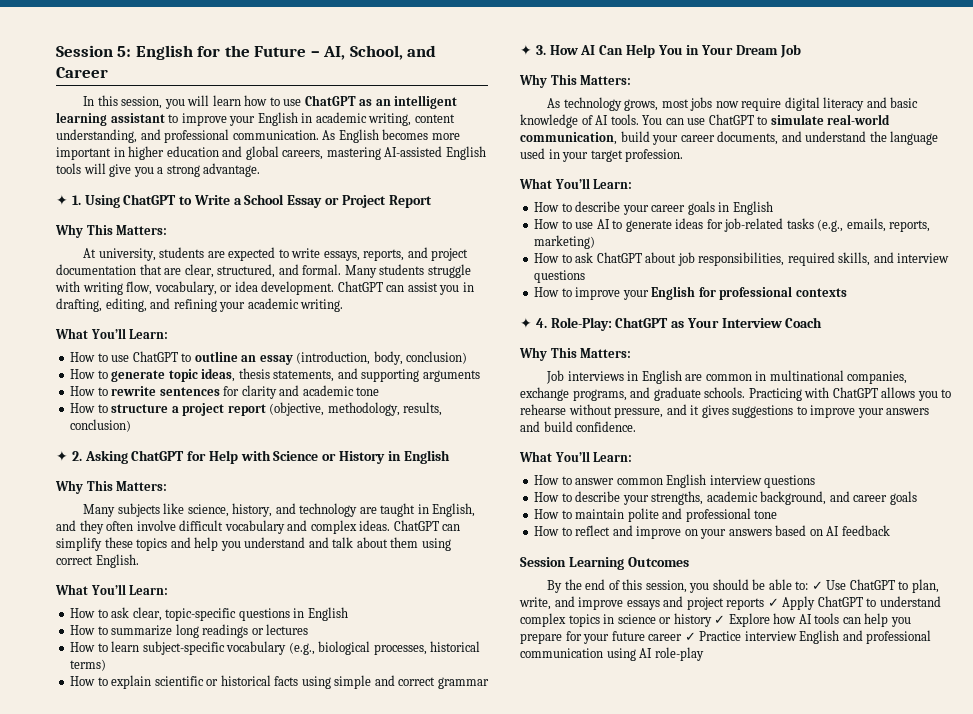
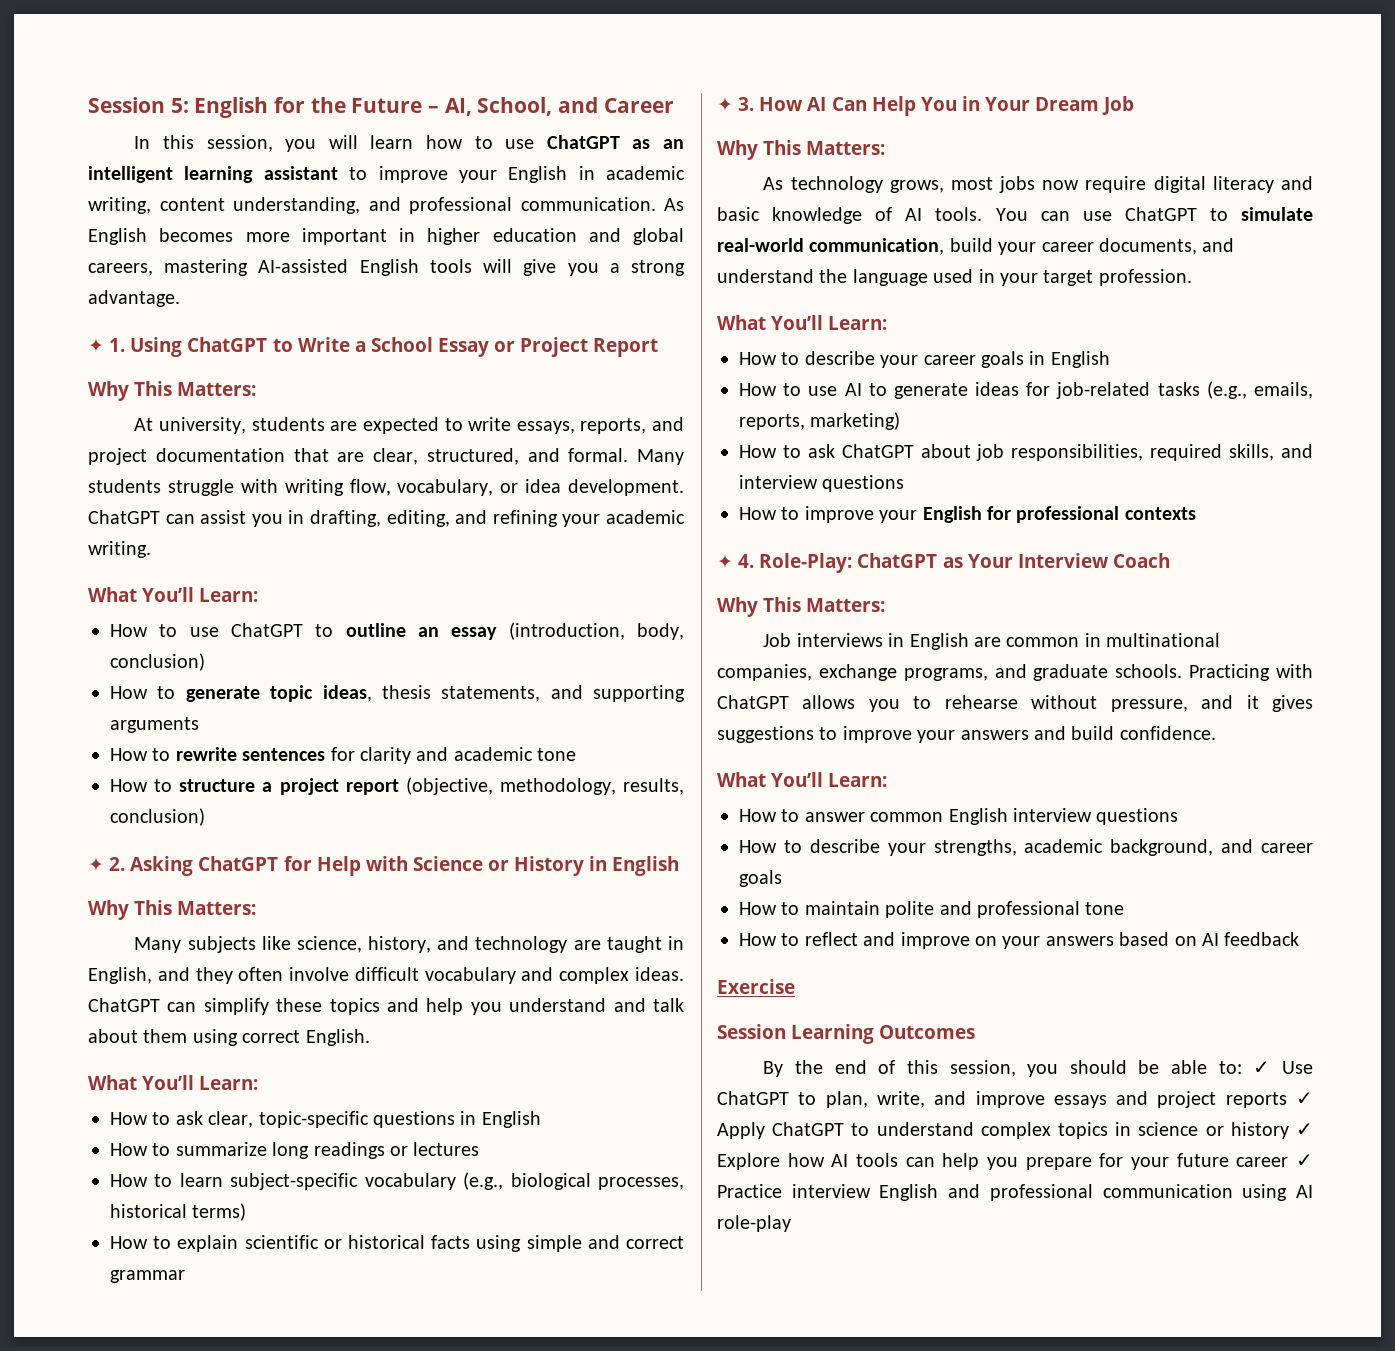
+ Exercise

